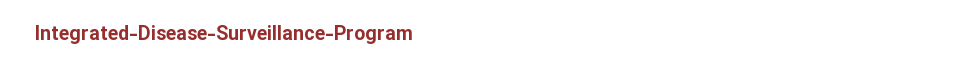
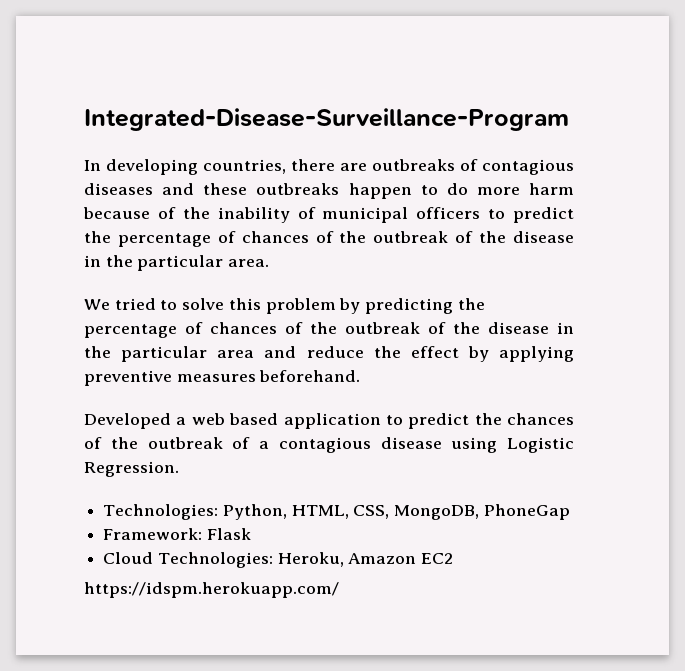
+ In developing countries, there are outbreaks of contagious diseases and these outbreaks happen to do more harm because of the inability of municipal officers to predict the percentage of chances of the outbreak of the disease in the particular area.
+ We tried to solve this problem by predicting the percentage of chances of the outbreak of the disease in the particular area and reduce the effect by applying preventive measures beforehand.
+ Developed a web based application to predict the chances of the outbreak of a contagious disease using Logistic Regression.
+ Technologies: Python, HTML, CSS, MongoDB, PhoneGap
+ Framework: Flask
+ Cloud Technologies: Heroku, Amazon EC2
+ https://idspm.herokuapp.com/

